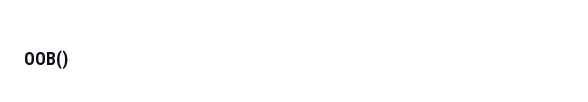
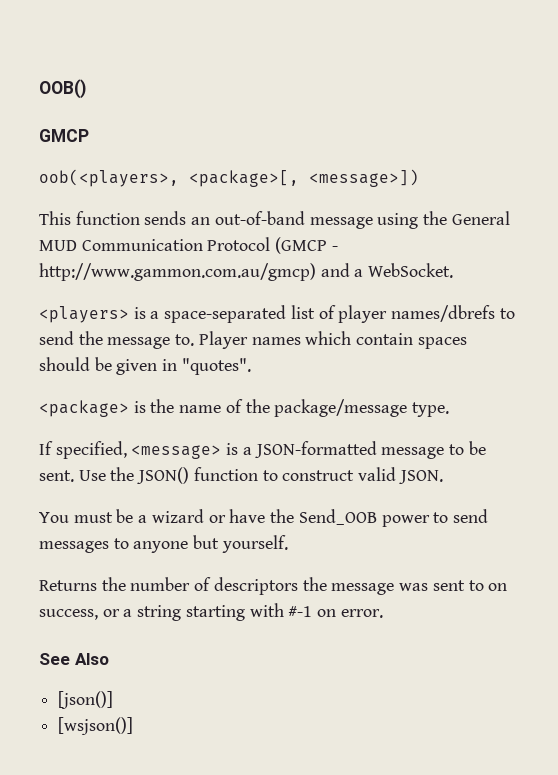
+ GMCP
+ oob(<players>, <package>[, <message>])
+ This function sends an out-of-band message using the General MUD Communication Protocol (GMCP - http://www.gammon.com.au/gmcp) and a WebSocket.
+ <players> is a space-separated list of player names/dbrefs to send the message to. Player names which contain spaces should be given in "quotes".
+ <package> is the name of the package/message type.
+ If specified, <message> is a JSON-formatted message to be sent. Use the JSON() function to construct valid JSON.
+ You must be a wizard or have the Send_OOB power to send messages to anyone but yourself.
+ Returns the number of descriptors the message was sent to on success, or a string starting with #-1 on error.
+ See Also
+ [json()]
+ [wsjson()]

